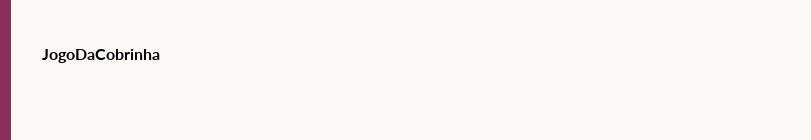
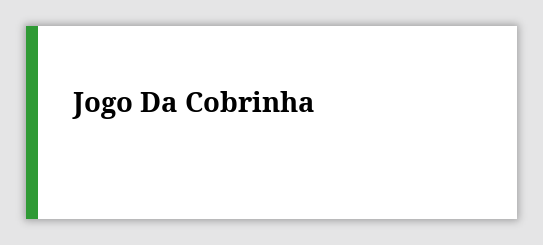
- JogoDaCobrinha
+ Jogo Da Cobrinha

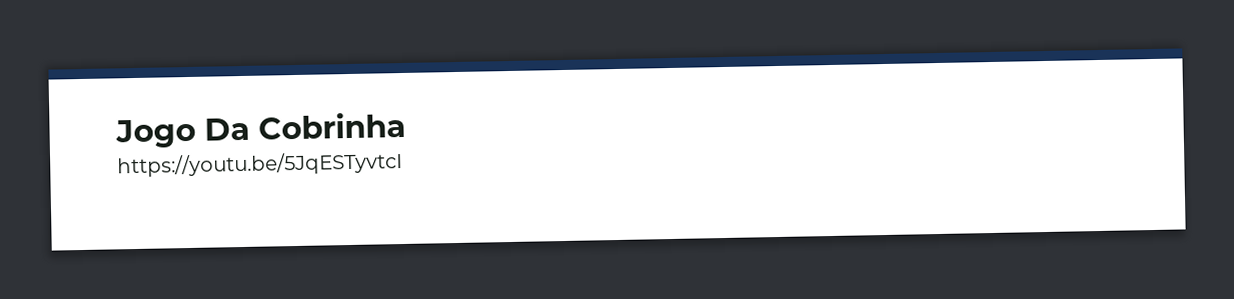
+ https://youtu.be/5JqESTyvtcI

